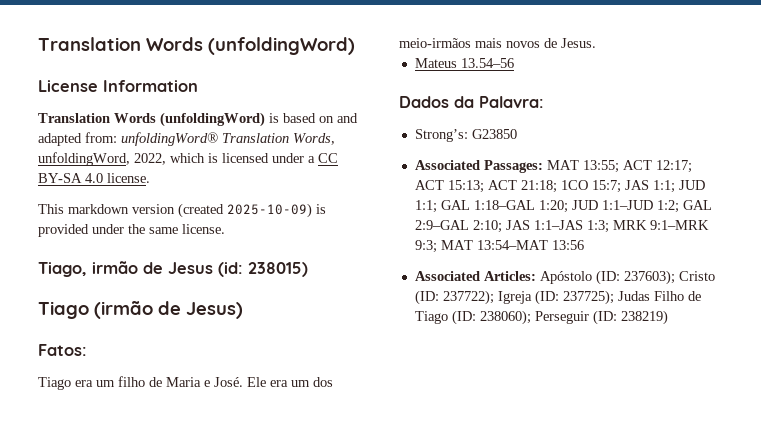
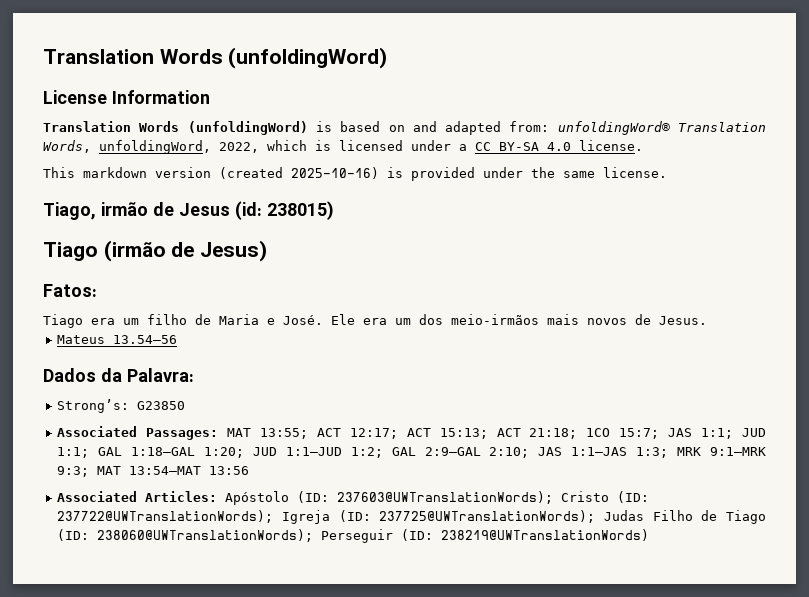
- This markdown version (created 2025-10-09) is provided under the same license.
+ This markdown version (created 2025-10-16) is provided under the same license.
- Associated Articles: Apóstolo (ID: 237603); Cristo (ID: 237722); Igreja (ID: 237725); Judas Filho de Tiago (ID: 238060); Perseguir (ID: 238219)
+ Associated Articles: Apóstolo (ID: 237603@UWTranslationWords); Cristo (ID: 237722@UWTranslationWords); Igreja (ID: 237725@UWTranslationWords); Judas Filho de Tiago (ID: 238060@UWTranslationWords); Perseguir (ID: 238219@UWTranslationWords)

